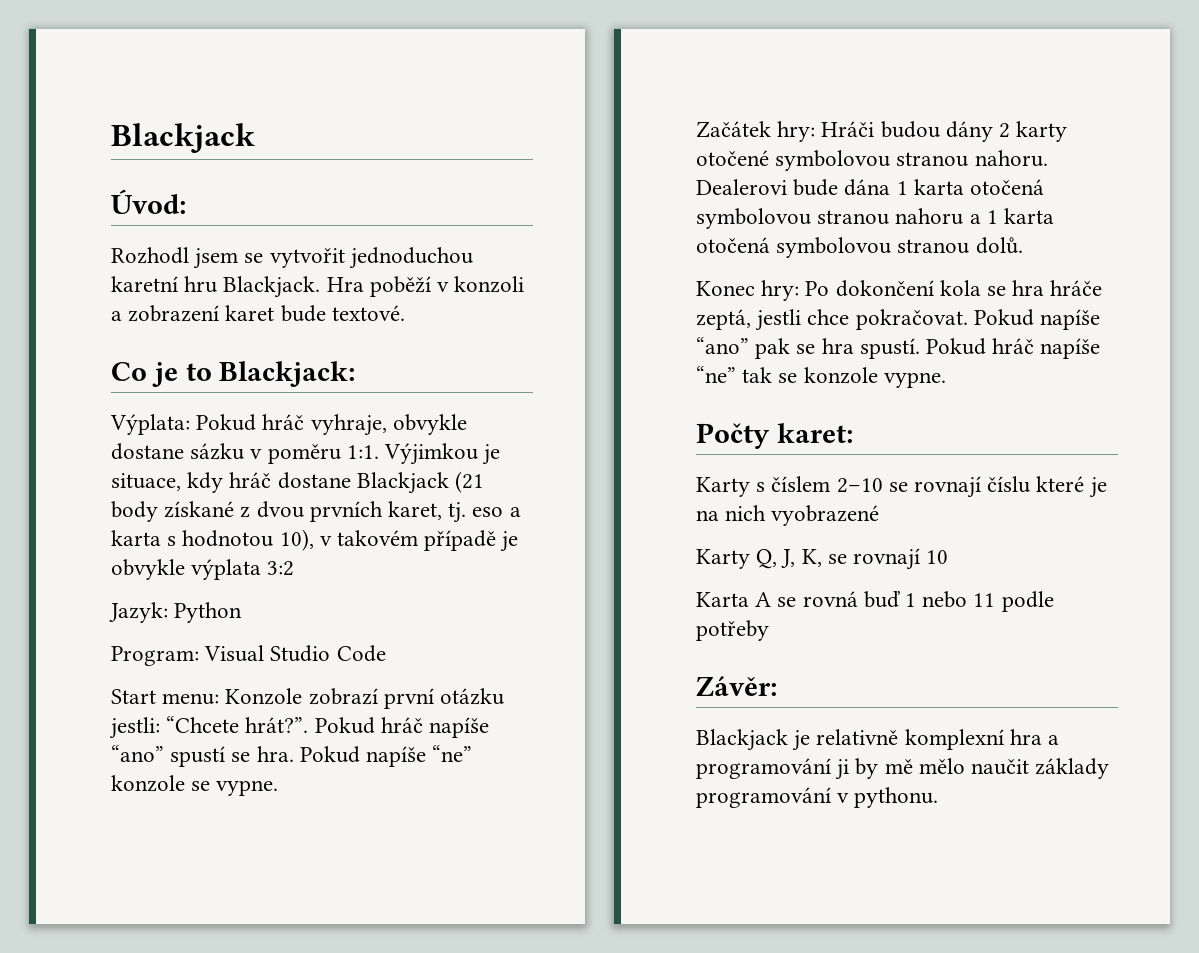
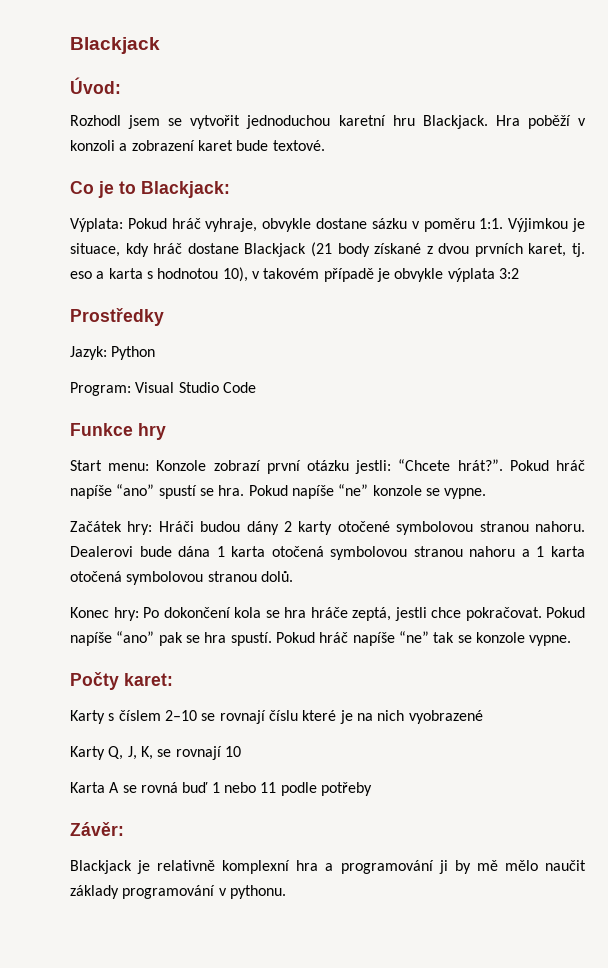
+ Prostředky
+ Funkce hry

